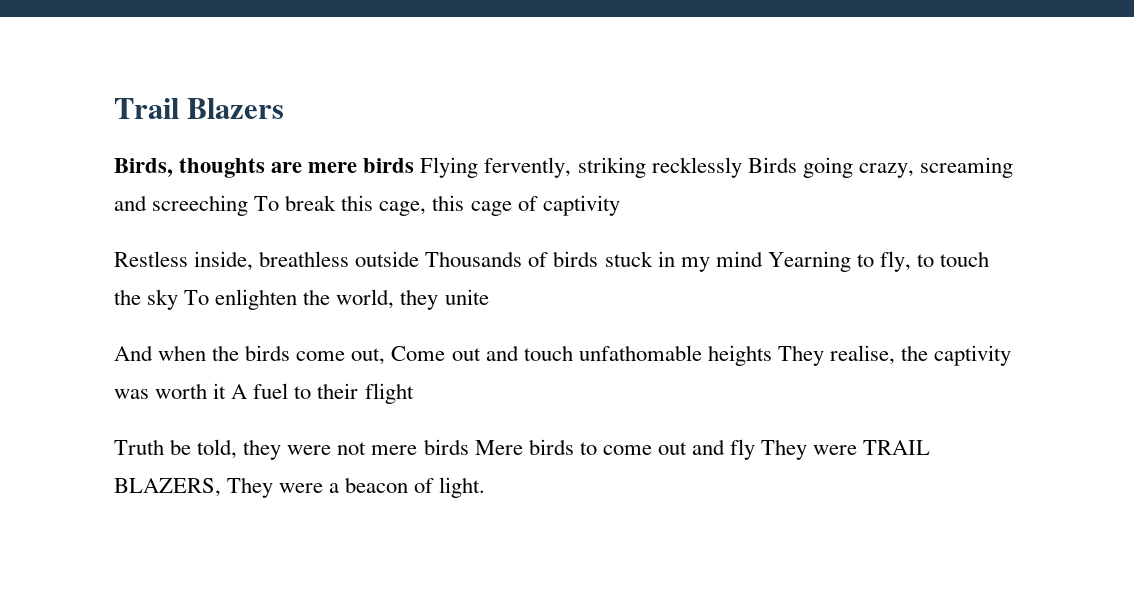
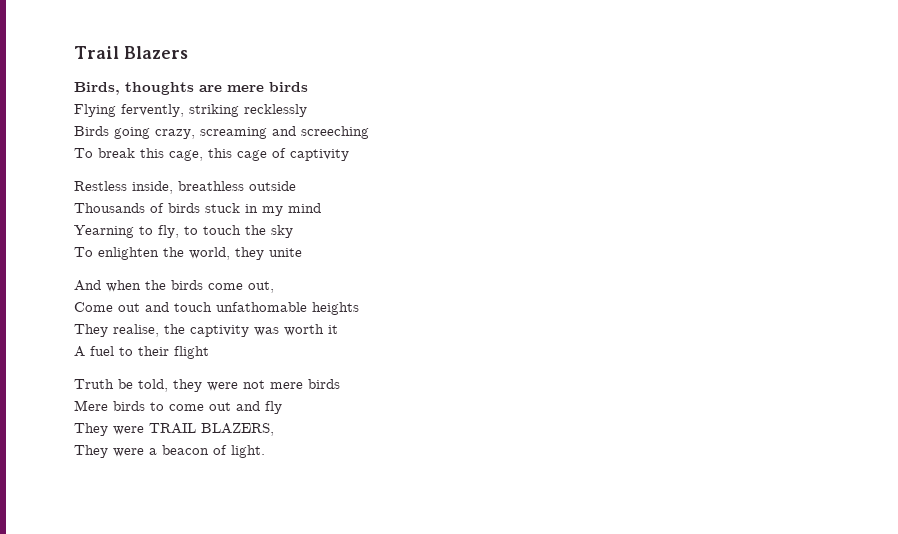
- Birds, thoughts are mere birds Flying fervently, striking recklessly Birds going crazy, screaming and screeching To break this cage, this cage of captivity
+ Birds, thoughts are mere birds
+ Flying fervently, striking recklessly
+ Birds going crazy, screaming and screeching
+ To break this cage, this cage of captivity
- Restless inside, breathless outside Thousands of birds stuck in my mind Yearning to fly, to touch the sky To enlighten the world, they unite
+ Restless inside, breathless outside
+ Thousands of birds stuck in my mind
+ Yearning to fly, to touch the sky
+ To enlighten the world, they unite
- And when the birds come out, Come out and touch unfathomable heights They realise, the captivity was worth it A fuel to their flight
+ And when the birds come out,
+ Come out and touch unfathomable heights
+ They realise, the captivity was worth it
+ A fuel to their flight
- Truth be told, they were not mere birds Mere birds to come out and fly They were TRAIL BLAZERS, They were a beacon of light.
+ Truth be told, they were not mere birds
+ Mere birds to come out and fly
+ They were TRAIL BLAZERS,
+ They were a beacon of light.

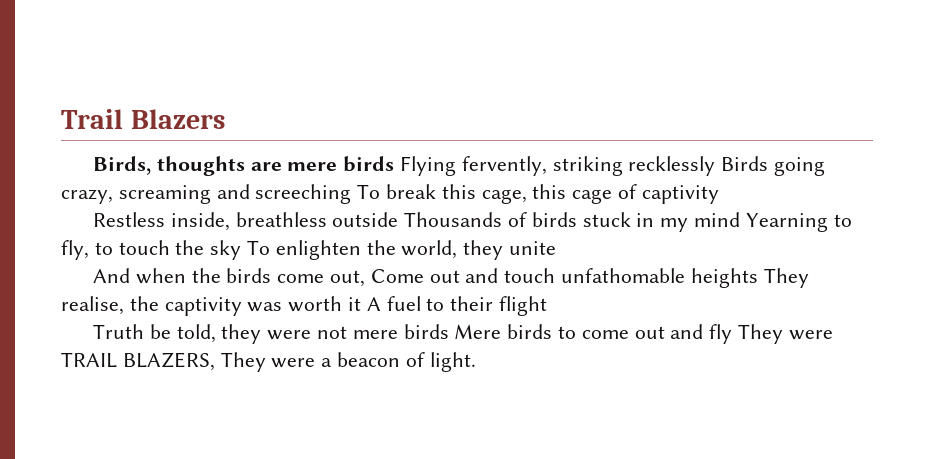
- Birds, thoughts are mere birds
- Flying fervently, striking recklessly
- Birds going crazy, screaming and screeching
- To break this cage, this cage of captivity
+ Birds, thoughts are mere birds Flying fervently, striking recklessly Birds going crazy, screaming and screeching To break this cage, this cage of captivity
- Restless inside, breathless outside
- Thousands of birds stuck in my mind
- Yearning to fly, to touch the sky
- To enlighten the world, they unite
+ Restless inside, breathless outside Thousands of birds stuck in my mind Yearning to fly, to touch the sky To enlighten the world, they unite
- And when the birds come out,
- Come out and touch unfathomable heights
- They realise, the captivity was worth it
- A fuel to their flight
+ And when the birds come out, Come out and touch unfathomable heights They realise, the captivity was worth it A fuel to their flight
- Truth be told, they were not mere birds
- Mere birds to come out and fly
- They were TRAIL BLAZERS,
- They were a beacon of light.
+ Truth be told, they were not mere birds Mere birds to come out and fly They were TRAIL BLAZERS, They were a beacon of light.

